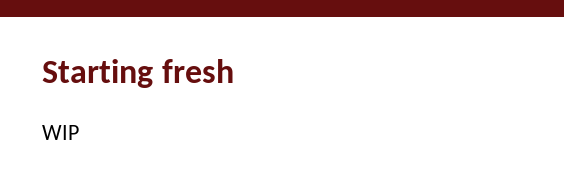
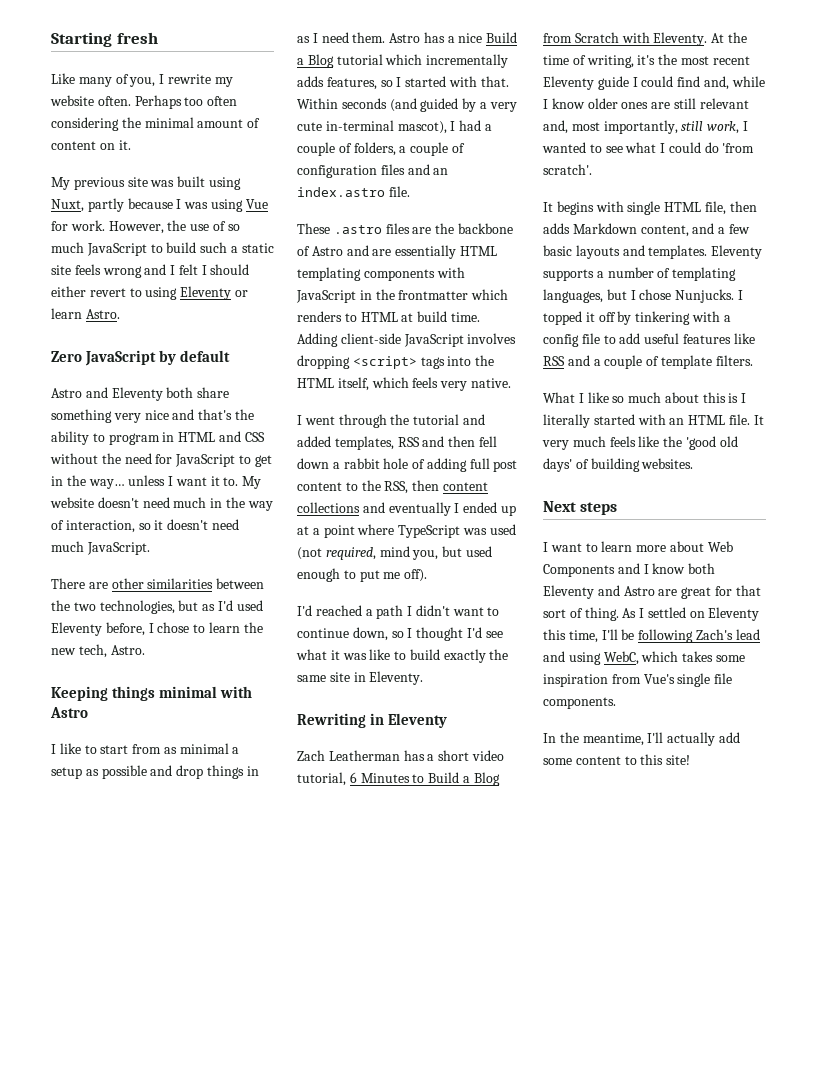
- WIP
+ Like many of you, I rewrite my website often. Perhaps too often considering the minimal amount of content on it.
+ My previous site was built using Nuxt, partly because I was using Vue for work. However, the use of so much JavaScript to build such a static site feels wrong and I felt I should either revert to using Eleventy or learn Astro.
+ Zero JavaScript by default
+ Astro and Eleventy both share something very nice and that's the ability to program in HTML and CSS without the need for JavaScript to get in the way… unless I want it to. My website doesn't need much in the way of interaction, so it doesn't need much JavaScript.
+ There are other similarities between the two technologies, but as I'd used Eleventy before, I chose to learn the new tech, Astro.
+ Keeping things minimal with Astro
+ I like to start from as minimal a setup as possible and drop things in as I need them. Astro has a nice Build a Blog tutorial which incrementally adds features, so I started with that. Within seconds (and guided by a very cute in-terminal mascot), I had a couple of folders, a couple of configuration files and an index.astro file.
+ These .astro files are the backbone of Astro and are essentially HTML templating components with JavaScript in the frontmatter which renders to HTML at build time. Adding client-side JavaScript involves dropping <script> tags into the HTML itself, which feels very native.
+ I went through the tutorial and added templates, RSS and then fell down a rabbit hole of adding full post content to the RSS, then content collections and eventually I ended up at a point where TypeScript was used (not required, mind you, but used enough to put me off).
+ I'd reached a path I didn't want to continue down, so I thought I'd see what it was like to build exactly the same site in Eleventy.
+ Rewriting in Eleventy
+ Zach Leatherman has a short video tutorial, 6 Minutes to Build a Blog from Scratch with Eleventy. At the time of writing, it's the most recent Eleventy guide I could find and, while I know older ones are still relevant and, most importantly, still work, I wanted to see what I could do 'from scratch'.
+ It begins with single HTML file, then adds Markdown content, and a few basic layouts and templates. Eleventy supports a number of templating languages, but I chose Nunjucks. I topped it off by tinkering with a config file to add useful features like RSS and a couple of template filters.
+ What I like so much about this is I literally started with an HTML file. It very much feels like the 'good old days' of building websites.
+ Next steps
+ I want to learn more about Web Components and I know both Eleventy and Astro are great for that sort of thing. As I settled on Eleventy this time, I'll be following Zach's lead and using WebC, which takes some inspiration from Vue's single file components.
+ In the meantime, I'll actually add some content to this site!

